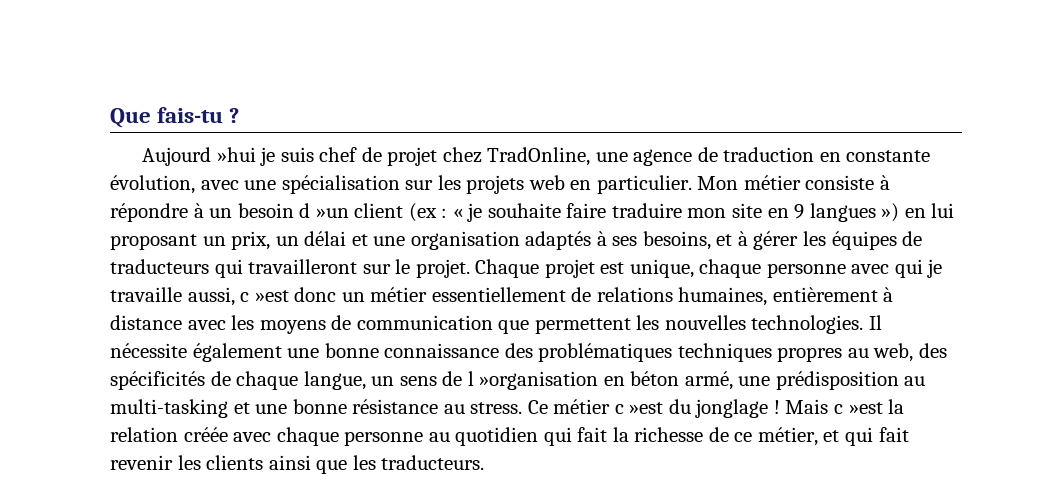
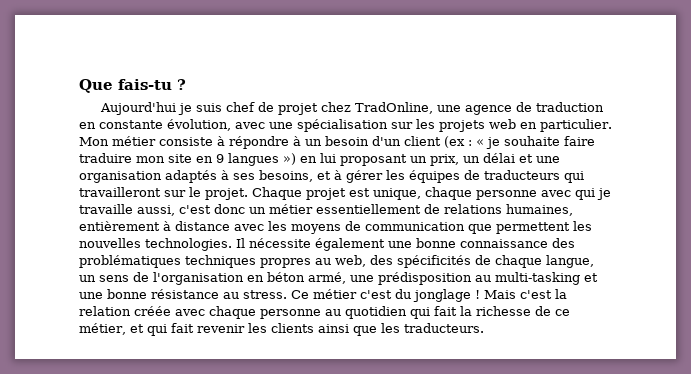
- Aujourd »hui je suis chef de projet chez TradOnline, une agence de traduction en constante évolution, avec une spécialisation sur les projets web en particulier.
+ Aujourd'hui je suis chef de projet chez TradOnline, une agence de traduction en constante évolution, avec une spécialisation sur les projets web en particulier.
- Mon métier consiste à répondre à un besoin d »un client (ex : « je souhaite faire traduire mon site en 9 langues ») en lui proposant un prix, un délai et une organisation adaptés à ses besoins, et à gérer les équipes de traducteurs qui travailleront sur le projet.
+ Mon métier consiste à répondre à un besoin d'un client (ex : « je souhaite faire traduire mon site en 9 langues ») en lui proposant un prix, un délai et une organisation adaptés à ses besoins, et à gérer les équipes de traducteurs qui travailleront sur le projet.
- Chaque projet est unique, chaque personne avec qui je travaille aussi, c »est donc un métier essentiellement de relations humaines, entièrement à distance avec les moyens de communication que permettent les nouvelles technologies.
+ Chaque projet est unique, chaque personne avec qui je travaille aussi, c'est donc un métier essentiellement de relations humaines, entièrement à distance avec les moyens de communication que permettent les nouvelles technologies.
- Il nécessite également une bonne connaissance des problématiques techniques propres au web, des spécificités de chaque langue, un sens de l »organisation en béton armé, une prédisposition au multi-tasking et une bonne résistance au stress.
+ Il nécessite également une bonne connaissance des problématiques techniques propres au web, des spécificités de chaque langue, un sens de l'organisation en béton armé, une prédisposition au multi-tasking et une bonne résistance au stress.
- Ce métier c »est du jonglage !
+ Ce métier c'est du jonglage !
- Mais c »est la relation créée avec chaque personne au quotidien qui fait la richesse de ce métier, et qui fait revenir les clients ainsi que les traducteurs.
+ Mais c'est la relation créée avec chaque personne au quotidien qui fait la richesse de ce métier, et qui fait revenir les clients ainsi que les traducteurs.

